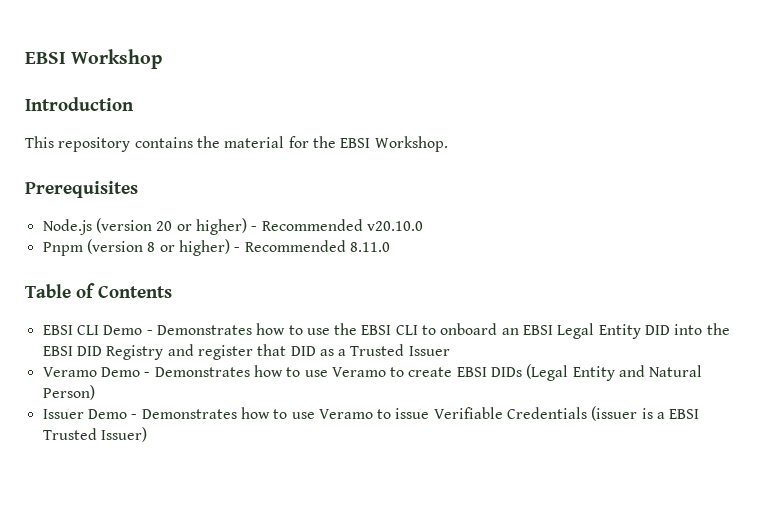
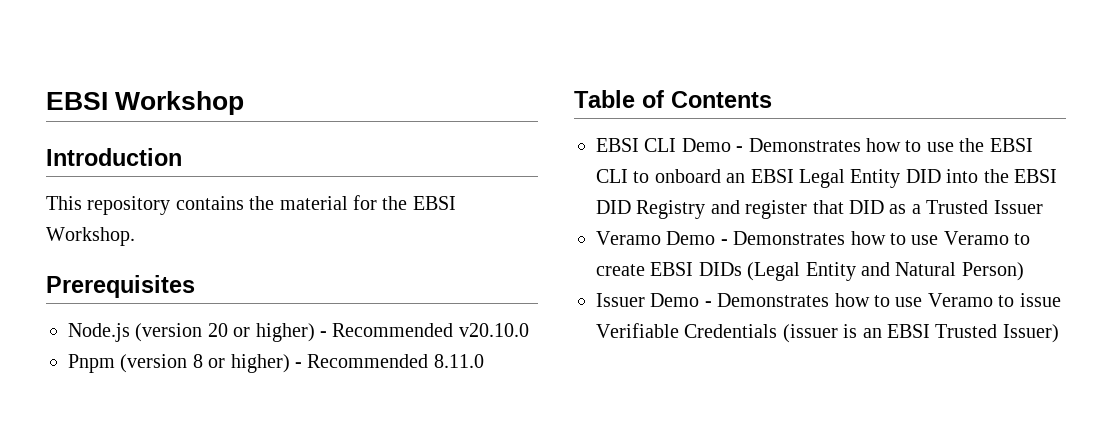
- Issuer Demo - Demonstrates how to use Veramo to issue Verifiable Credentials (issuer is a EBSI Trusted Issuer)
+ Issuer Demo - Demonstrates how to use Veramo to issue Verifiable Credentials (issuer is an EBSI Trusted Issuer)

